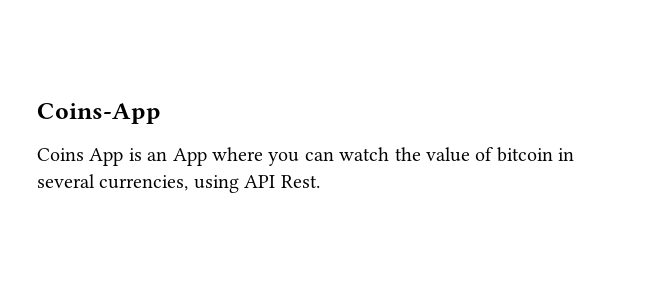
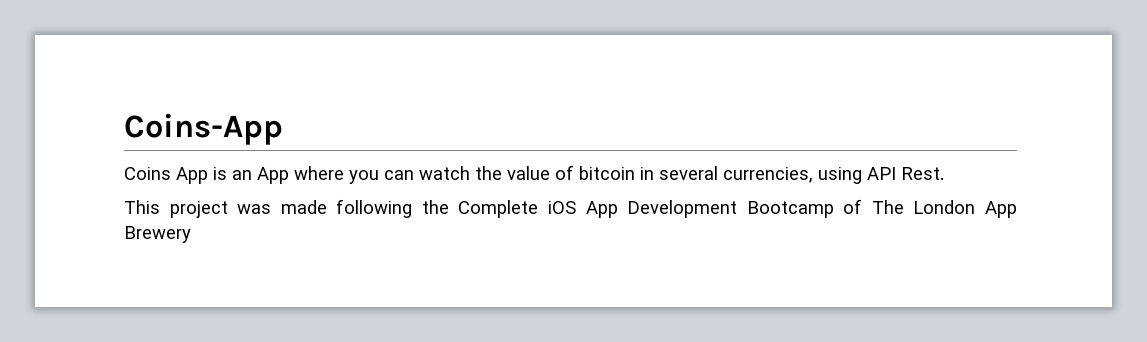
+ This project was made following the Complete iOS App Development Bootcamp of The London App Brewery

